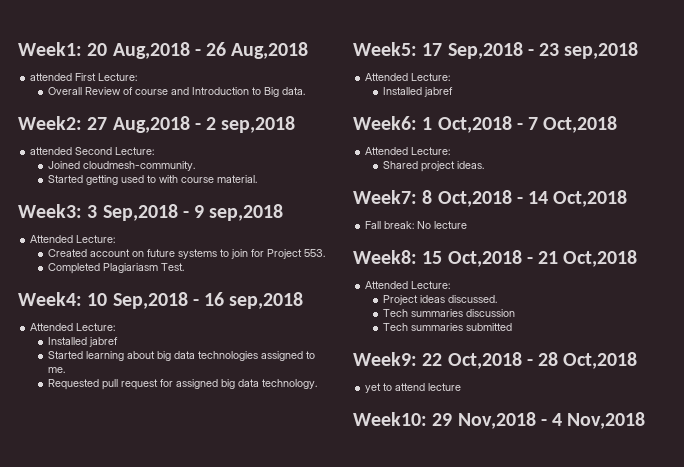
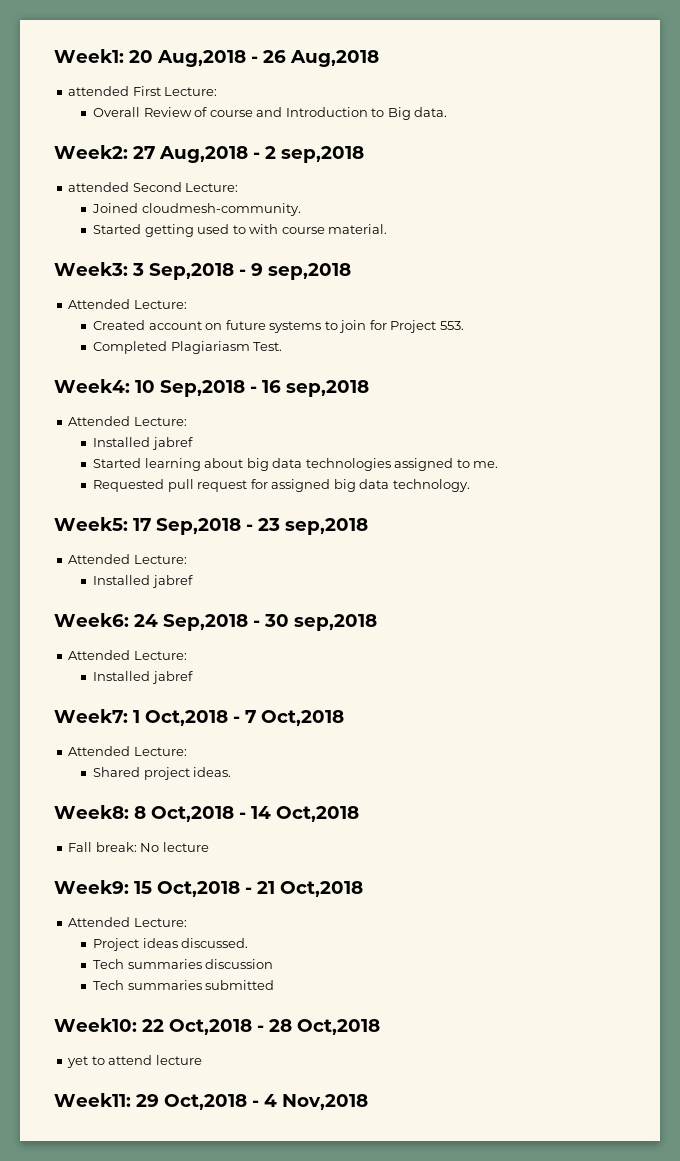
- Week6: 1 Oct,2018 - 7 Oct,2018
+ Week6: 24 Sep,2018 - 30 sep,2018
+ Attended Lecture:
+ Installed jabref
+ Week7: 1 Oct,2018 - 7 Oct,2018
- Week7: 8 Oct,2018 - 14 Oct,2018
+ Week8: 8 Oct,2018 - 14 Oct,2018
- Week8: 15 Oct,2018 - 21 Oct,2018
+ Week9: 15 Oct,2018 - 21 Oct,2018
- Week9: 22 Oct,2018 - 28 Oct,2018
+ Week10: 22 Oct,2018 - 28 Oct,2018
- Week10: 29 Nov,2018 - 4 Nov,2018
+ Week11: 29 Oct,2018 - 4 Nov,2018

